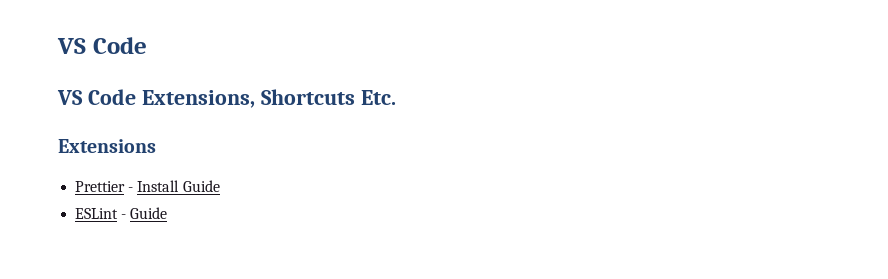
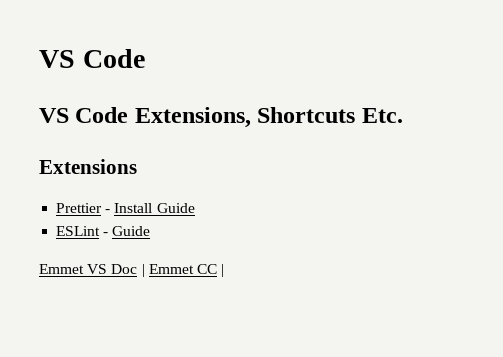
+ Emmet VS Doc | Emmet CC |

